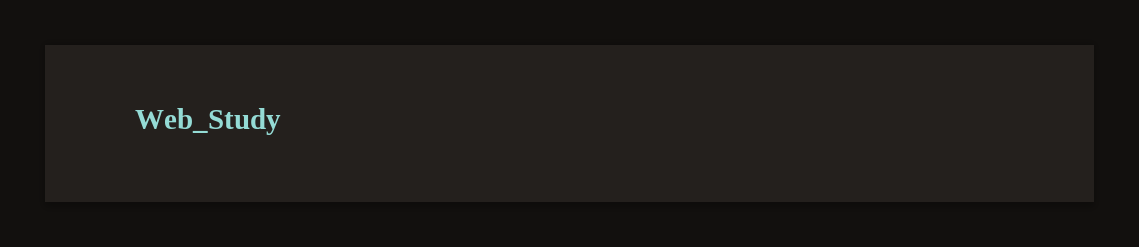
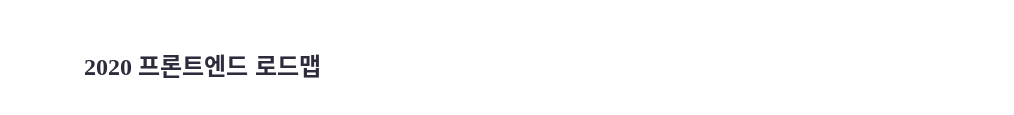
- Web_Study
+ 2020 프론트엔드 로드맵

